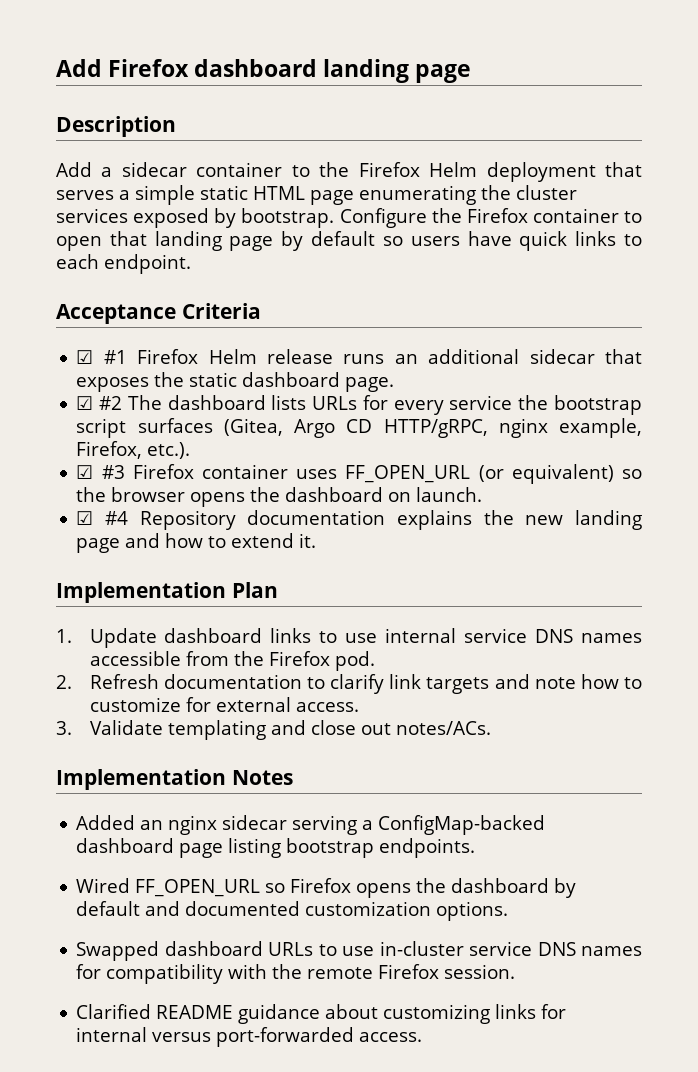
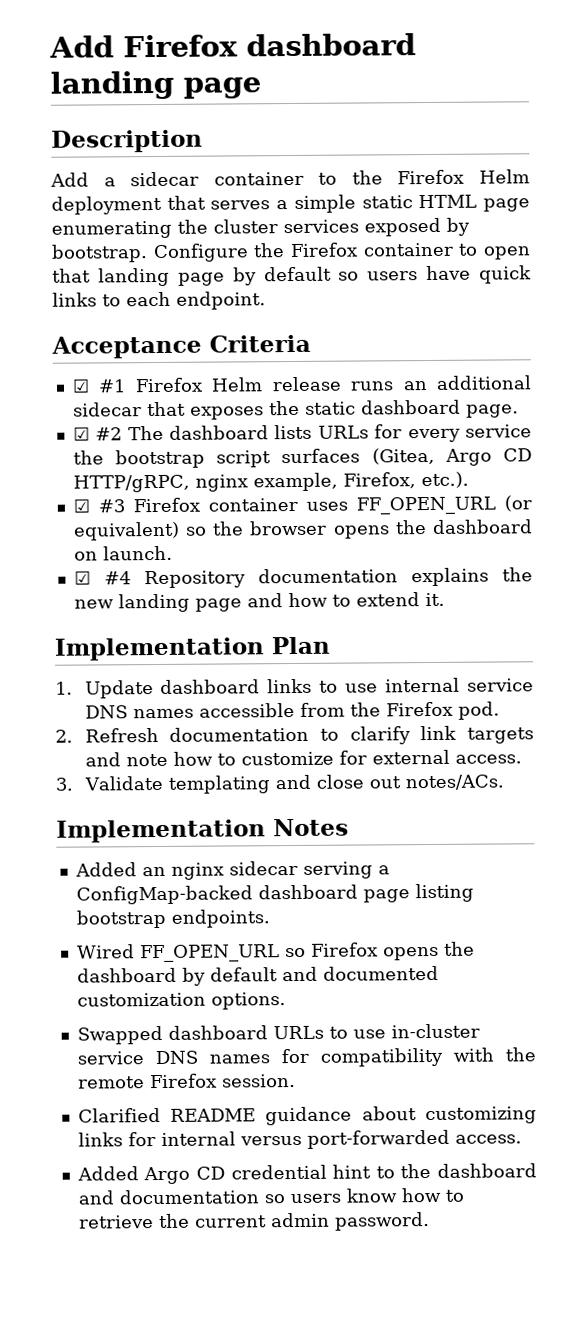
+ Added Argo CD credential hint to the dashboard and documentation so users know how to retrieve the current admin password.

